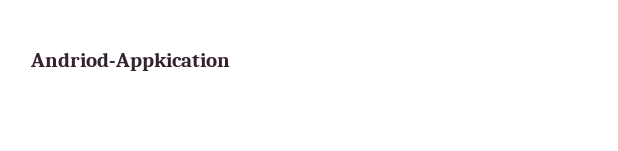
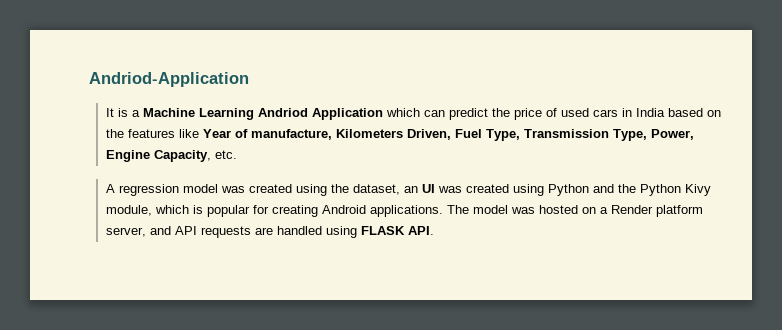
- Andriod-Appkication
+ Andriod-Application
+ It is a Machine Learning Andriod Application which can predict the price of used cars in India based on the features like Year of manufacture, Kilometers Driven, Fuel Type, Transmission Type, Power, Engine Capacity, etc.
+ A regression model was created using the dataset, an UI was created using Python and the Python Kivy module, which is popular for creating Android applications. The model was hosted on a Render platform server, and API requests are handled using FLASK API.

